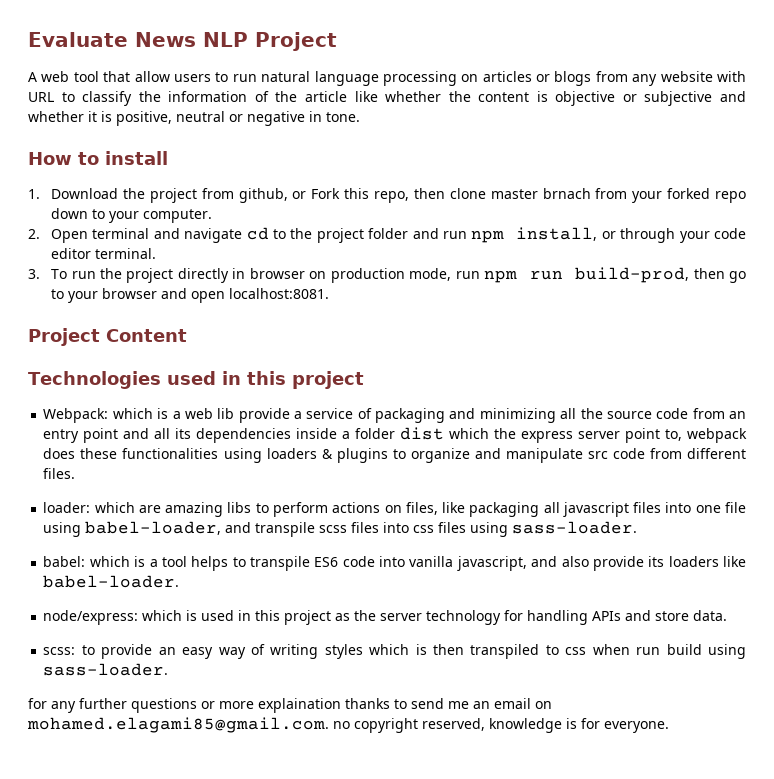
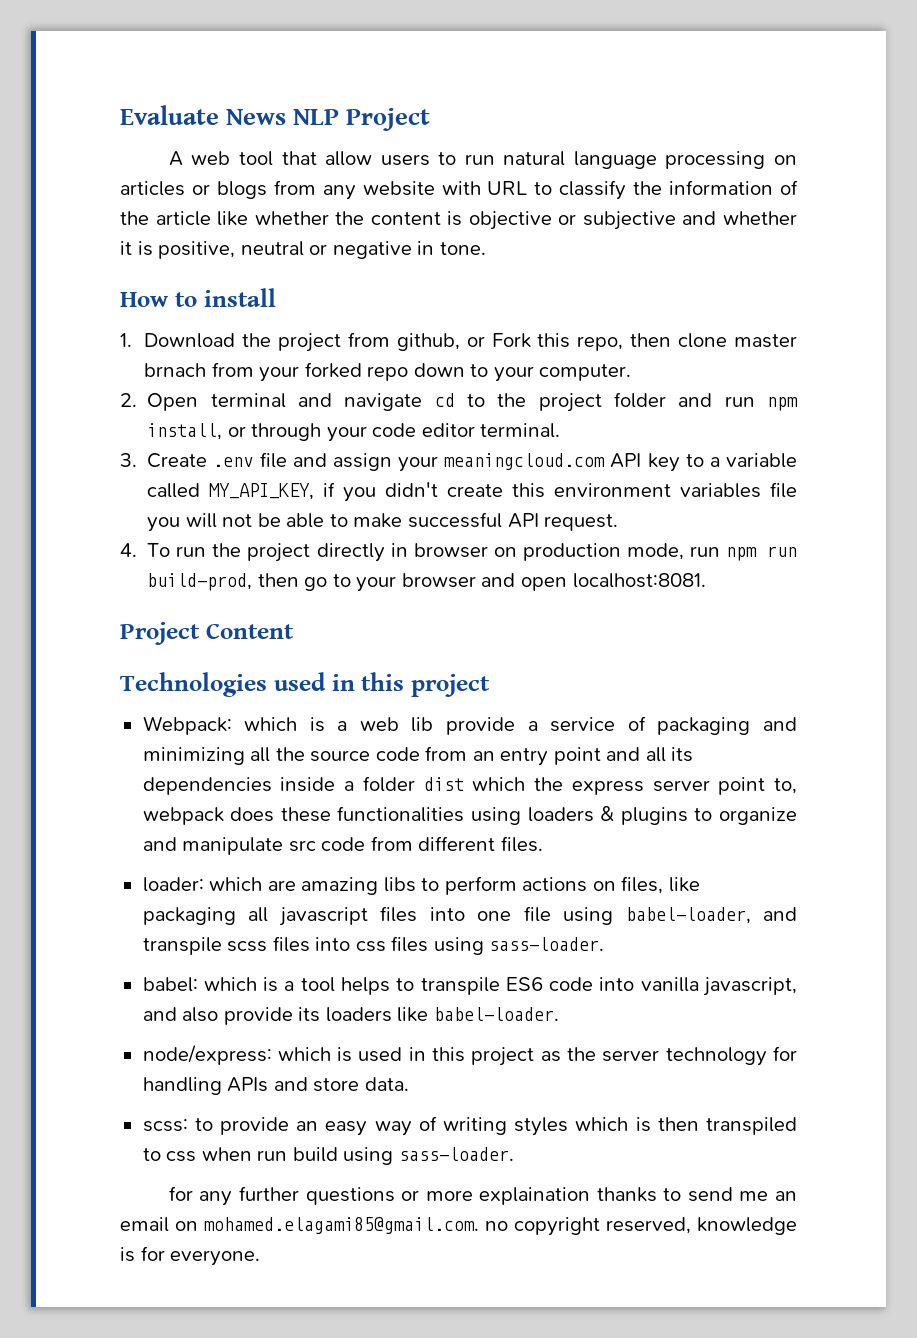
- 3. To run the project directly in browser on production mode, run npm run build-prod, then go to your browser and open localhost:8081.
+ 3. Create .env file and assign your meaningcloud.com API key to a variable called MY_API_KEY, if you didn't create this environment variables file you will not be able to make successful API request.
+ 4. To run the project directly in browser on production mode, run npm run build-prod, then go to your browser and open localhost:8081.

